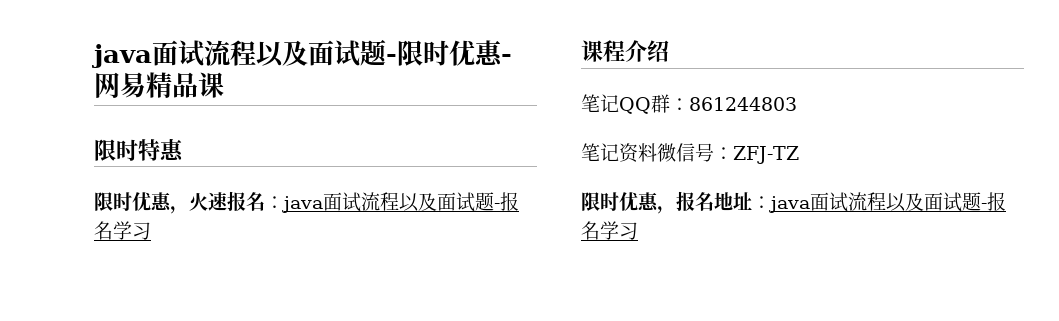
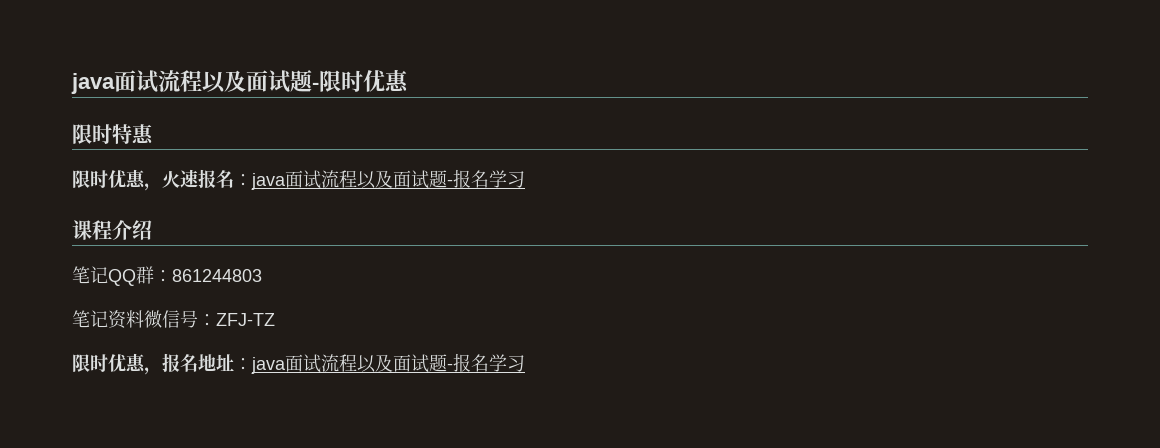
- java面试流程以及面试题-限时优惠-网易精品课
+ java面试流程以及面试题-限时优惠

